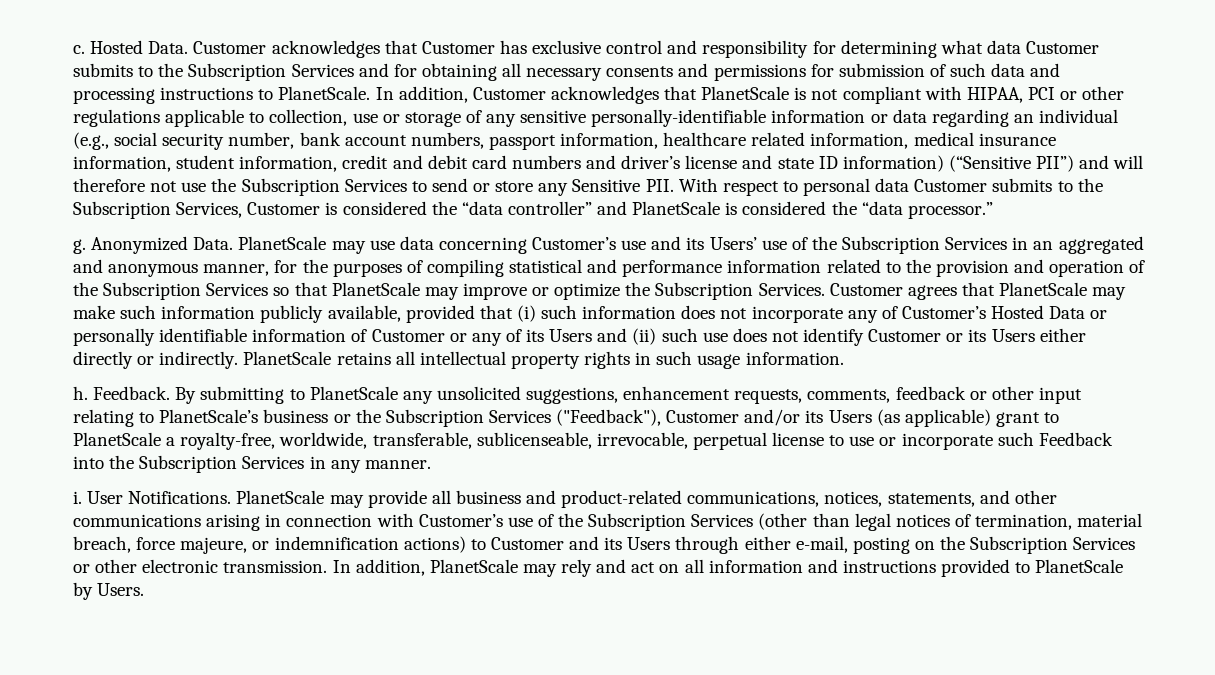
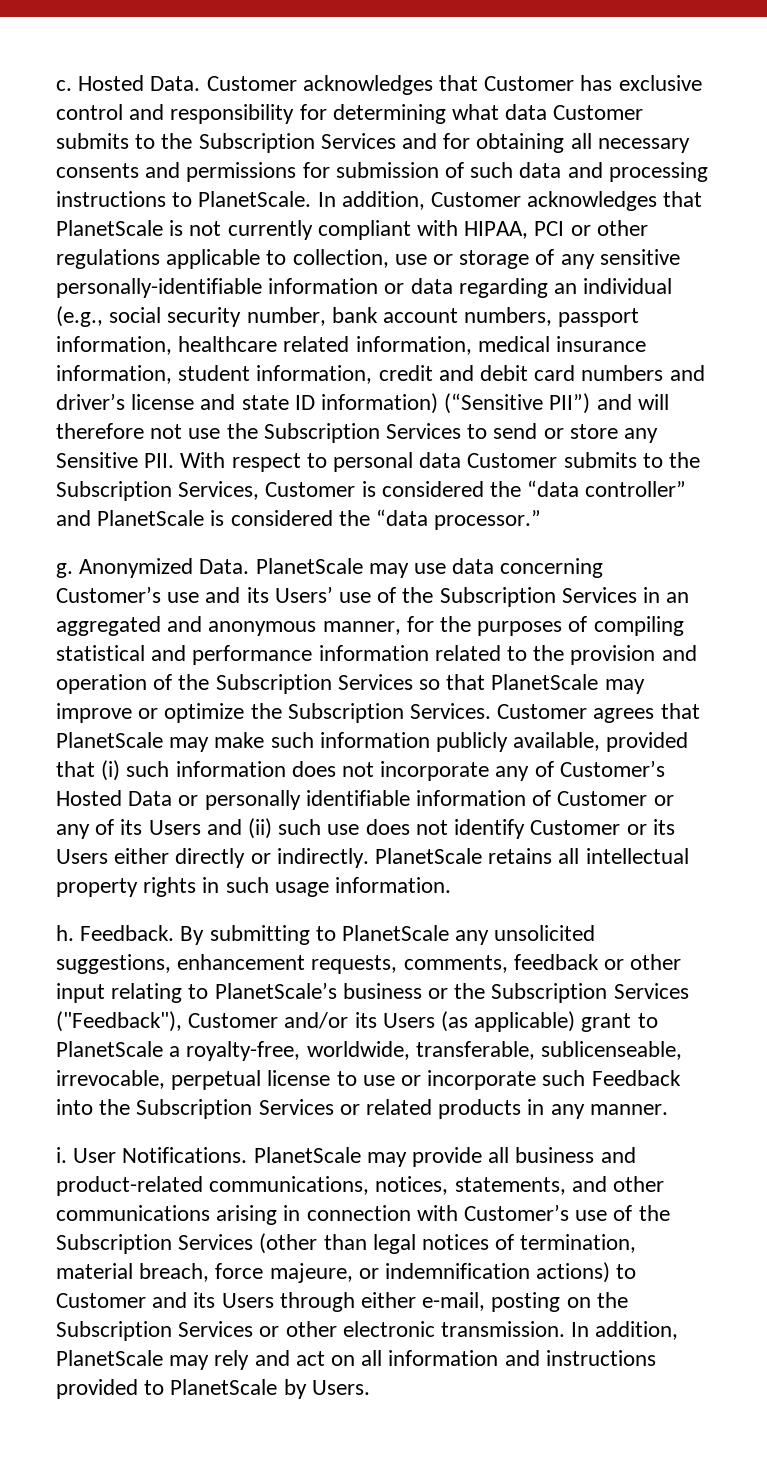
- In addition, Customer acknowledges that PlanetScale is not compliant with HIPAA, PCI or other regulations applicable to collection, use or storage of any sensitive personally-identifiable information or data regarding an individual (e.g., social security number, bank account numbers, passport information, healthcare related information, medical insurance information, student information, credit and debit card numbers and driver’s license and state ID information) (“Sensitive PII”) and will therefore not use the Subscription Services to send or store any Sensitive PII. With respect to personal data Customer submits to the Subscription Services, Customer is considered the “data controller” and PlanetScale is considered the “data processor.”
+ In addition, Customer acknowledges that PlanetScale is not currently compliant with HIPAA, PCI or other regulations applicable to collection, use or storage of any sensitive personally-identifiable information or data regarding an individual (e.g., social security number, bank account numbers, passport information, healthcare related information, medical insurance information, student information, credit and debit card numbers and driver’s license and state ID information) (“Sensitive PII”) and will therefore not use the Subscription Services to send or store any Sensitive PII. With respect to personal data Customer submits to the Subscription Services, Customer is considered the “data controller” and PlanetScale is considered the “data processor.”
- By submitting to PlanetScale any unsolicited suggestions, enhancement requests, comments, feedback or other input relating to PlanetScale’s business or the Subscription Services ("Feedback"), Customer and/or its Users (as applicable) grant to PlanetScale a royalty-free, worldwide, transferable, sublicenseable, irrevocable, perpetual license to use or incorporate such Feedback into the Subscription Services in any manner.
+ By submitting to PlanetScale any unsolicited suggestions, enhancement requests, comments, feedback or other input relating to PlanetScale’s business or the Subscription Services ("Feedback"), Customer and/or its Users (as applicable) grant to PlanetScale a royalty-free, worldwide, transferable, sublicenseable, irrevocable, perpetual license to use or incorporate such Feedback into the Subscription Services or related products in any manner.

